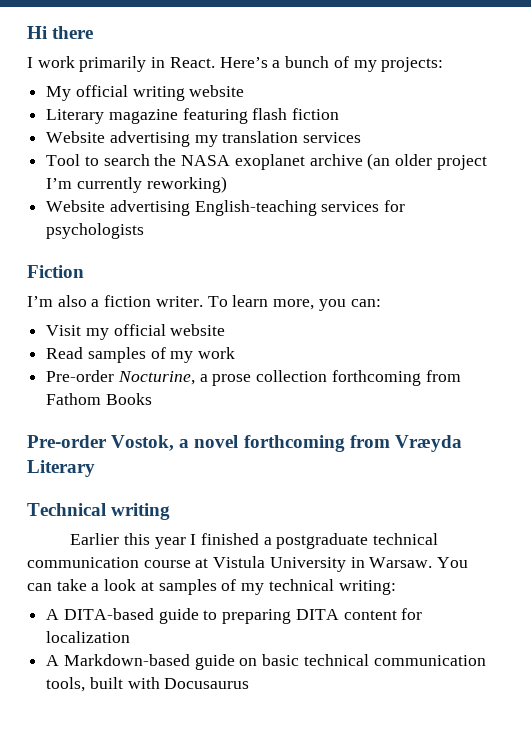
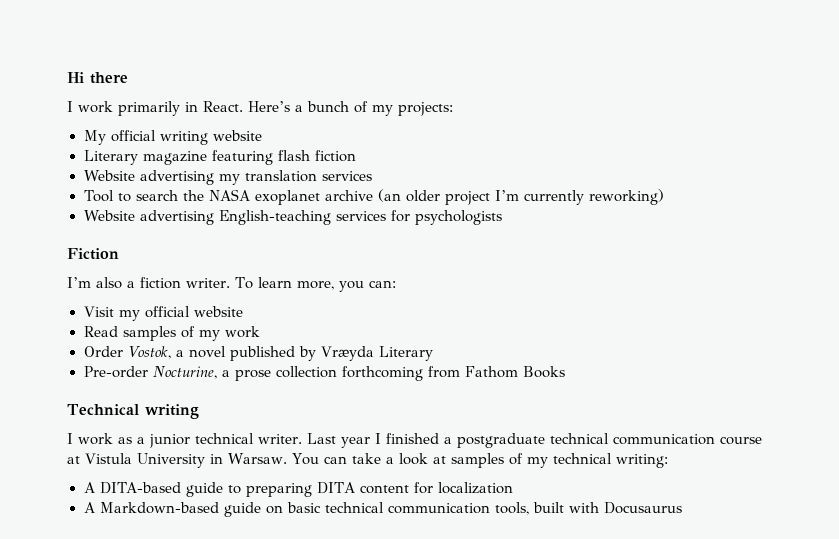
+ Order Vostok, a novel published by Vræyda Literary
- Pre-order Vostok, a novel forthcoming from Vræyda Literary
  Technical writing
- Earlier this year I finished a postgraduate technical communication course at Vistula University in Warsaw.
+ I work as a junior technical writer. Last year I finished a postgraduate technical communication course at Vistula University in Warsaw.

